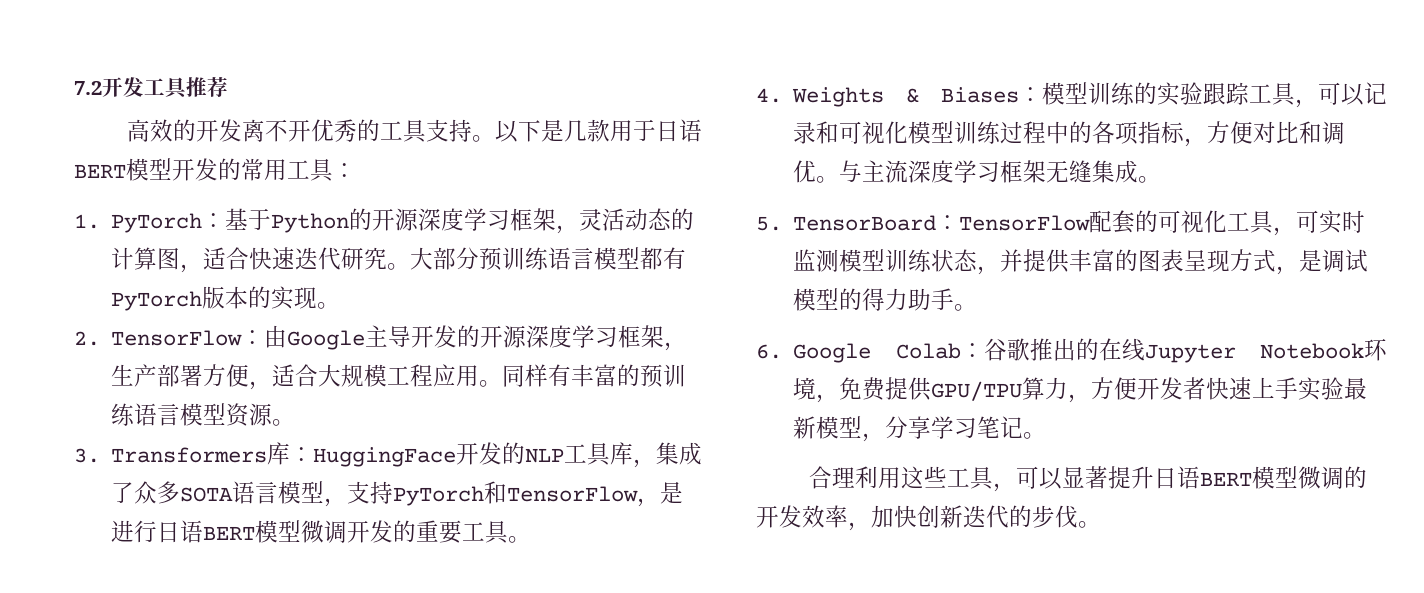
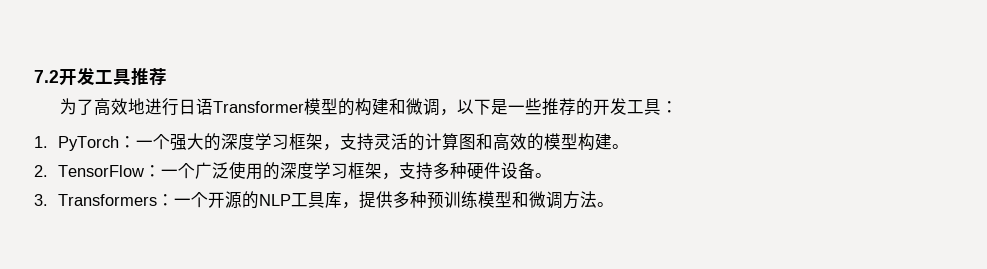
- 高效的开发离不开优秀的工具支持。以下是几款用于日语BERT模型开发的常用工具：
- 1. PyTorch：基于Python的开源深度学习框架，灵活动态的计算图，适合快速迭代研究。大部分预训练语言模型都有PyTorch版本的实现。
- 2. TensorFlow：由Google主导开发的开源深度学习框架，生产部署方便，适合大规模工程应用。同样有丰富的预训练语言模型资源。
+ 为了高效地进行日语Transformer模型的构建和微调，以下是一些推荐的开发工具：
+ 1. PyTorch：一个强大的深度学习框架，支持灵活的计算图和高效的模型构建。
+ 2. TensorFlow：一个广泛使用的深度学习框架，支持多种硬件设备。
- 3. Transformers库：HuggingFace开发的NLP工具库，集成了众多SOTA语言模型，支持PyTorch和TensorFlow，是进行日语BERT模型微调开发的重要工具。
- 4. Weights & Biases：模型训练的实验跟踪工具，可以记录和可视化模型训练过程中的各项指标，方便对比和调优。与主流深度学习框架无缝集成。
- 5. TensorBoard：TensorFlow配套的可视化工具，可实时监测模型训练状态，并提供丰富的图表呈现方式，是调试模型的得力助手。
- 6. Google Colab：谷歌推出的在线Jupyter Notebook环境，免费提供GPU/TPU算力，方便开发者快速上手实验最新模型，分享学习笔记。
- 合理利用这些工具，可以显著提升日语BERT模型微调的开发效率，加快创新迭代的步伐。
+ 3. Transformers：一个开源的NLP工具库，提供多种预训练模型和微调方法。

